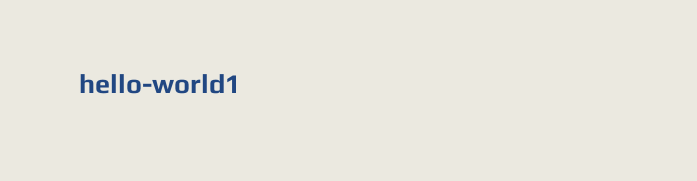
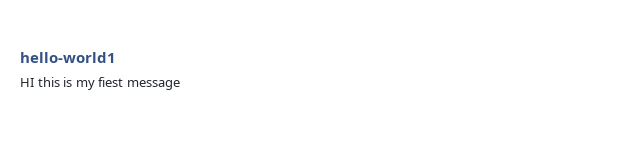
+ HI this is my fiest message

